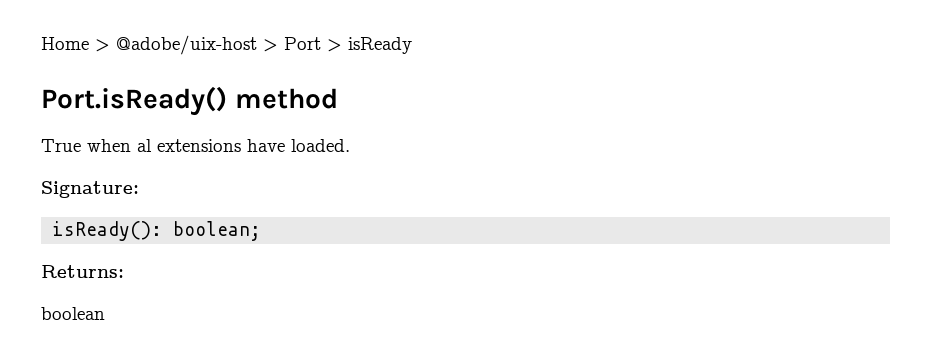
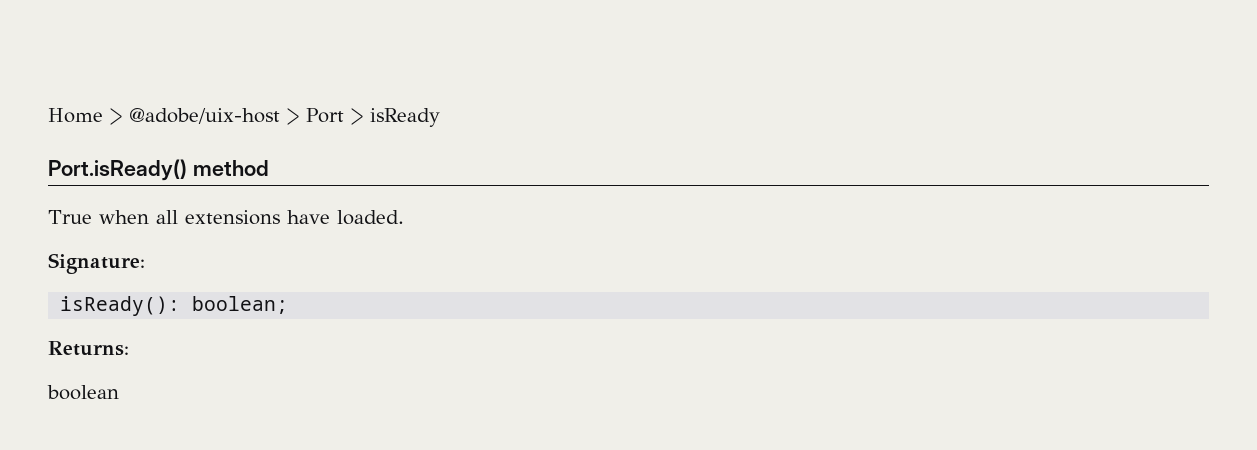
- True when al extensions have loaded.
+ True when all extensions have loaded.

